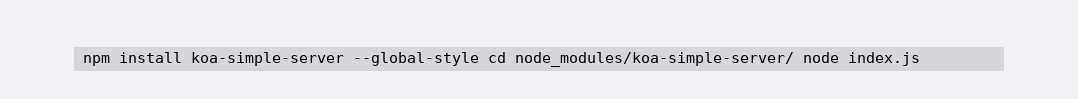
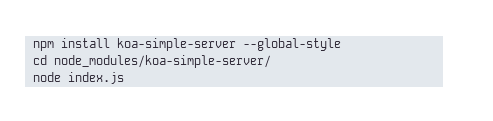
- npm install koa-simple-server --global-style cd node_modules/koa-simple-server/ node index.js
+ npm install koa-simple-server --global-style
+ cd node_modules/koa-simple-server/
+ node index.js

